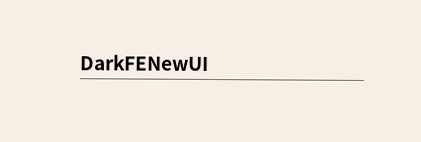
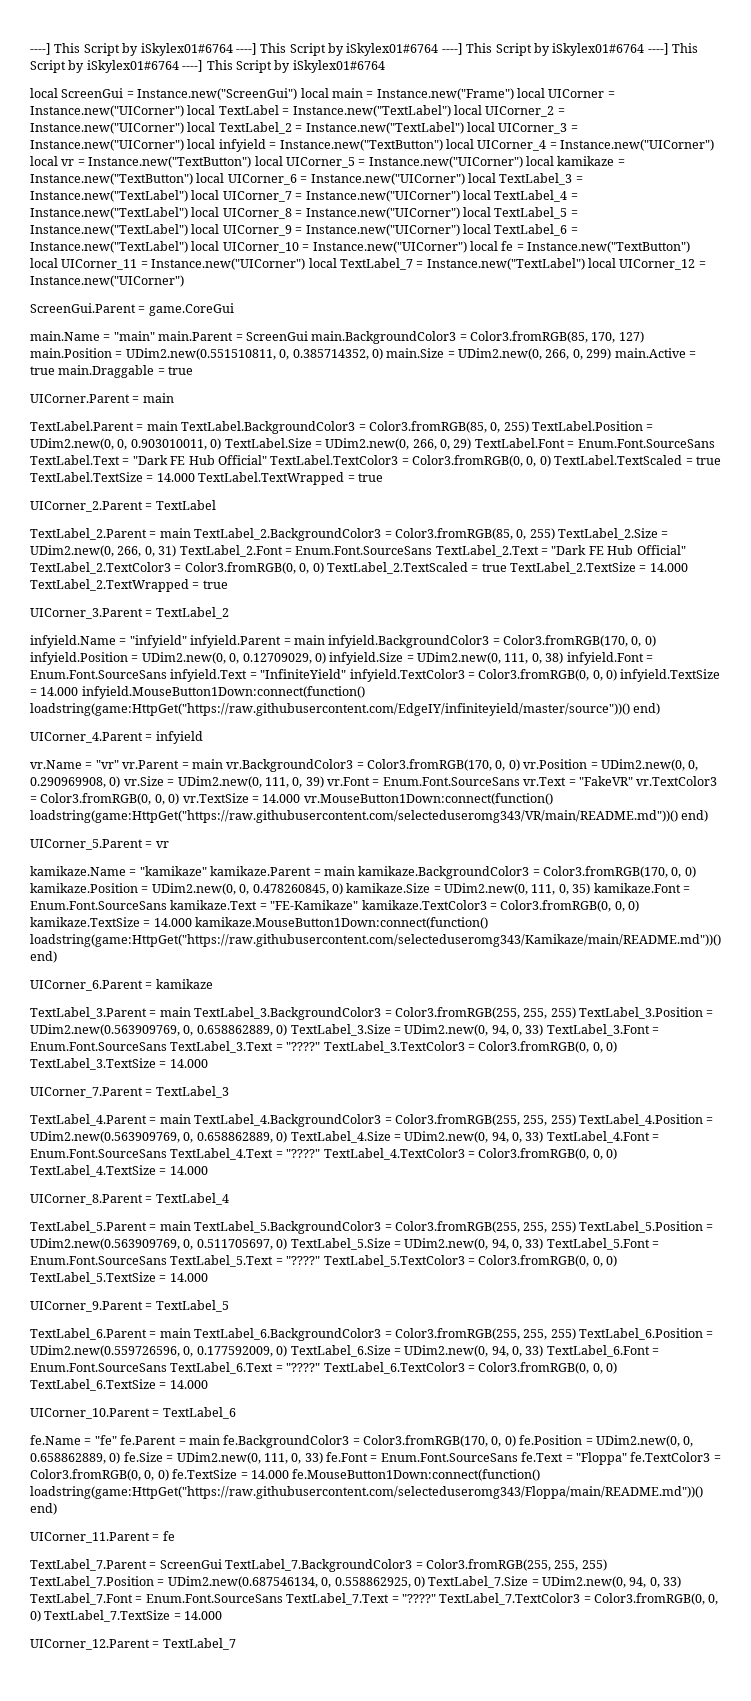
- DarkFENewUI
+ ----] This Script by iSkylex01#6764 ----] This Script by iSkylex01#6764 ----] This Script by iSkylex01#6764 ----] This Script by iSkylex01#6764 ----] This Script by iSkylex01#6764
+ local ScreenGui = Instance.new("ScreenGui") local main = Instance.new("Frame") local UICorner = Instance.new("UICorner") local TextLabel = Instance.new("TextLabel") local UICorner_2 = Instance.new("UICorner") local TextLabel_2 = Instance.new("TextLabel") local UICorner_3 = Instance.new("UICorner") local infyield = Instance.new("TextButton") local UICorner_4 = Instance.new("UICorner") local vr = Instance.new("TextButton") local UICorner_5 = Instance.new("UICorner") local kamikaze = Instance.new("TextButton") local UICorner_6 = Instance.new("UICorner") local TextLabel_3 = Instance.new("TextLabel") local UICorner_7 = Instance.new("UICorner") local TextLabel_4 = Instance.new("TextLabel") local UICorner_8 = Instance.new("UICorner") local TextLabel_5 = Instance.new("TextLabel") local UICorner_9 = Instance.new("UICorner") local TextLabel_6 = Instance.new("TextLabel") local UICorner_10 = Instance.new("UICorner") local fe = Instance.new("TextButton") local UICorner_11 = Instance.new("UICorner") local TextLabel_7 = Instance.new("TextLabel") local UICorner_12 = Instance.new("UICorner")
+ ScreenGui.Parent = game.CoreGui
+ main.Name = "main" main.Parent = ScreenGui main.BackgroundColor3 = Color3.fromRGB(85, 170, 127) main.Position = UDim2.new(0.551510811, 0, 0.385714352, 0) main.Size = UDim2.new(0, 266, 0, 299) main.Active = true main.Draggable = true
+ UICorner.Parent = main
+ TextLabel.Parent = main TextLabel.BackgroundColor3 = Color3.fromRGB(85, 0, 255) TextLabel.Position = UDim2.new(0, 0, 0.903010011, 0) TextLabel.Size = UDim2.new(0, 266, 0, 29) TextLabel.Font = Enum.Font.SourceSans TextLabel.Text = "Dark FE Hub Official" TextLabel.TextColor3 = Color3.fromRGB(0, 0, 0) TextLabel.TextScaled = true TextLabel.TextSize = 14.000 TextLabel.TextWrapped = true
+ UICorner_2.Parent = TextLabel
+ TextLabel_2.Parent = main TextLabel_2.BackgroundColor3 = Color3.fromRGB(85, 0, 255) TextLabel_2.Size = UDim2.new(0, 266, 0, 31) TextLabel_2.Font = Enum.Font.SourceSans TextLabel_2.Text = "Dark FE Hub Official" TextLabel_2.TextColor3 = Color3.fromRGB(0, 0, 0) TextLabel_2.TextScaled = true TextLabel_2.TextSize = 14.000 TextLabel_2.TextWrapped = true
+ UICorner_3.Parent = TextLabel_2
+ infyield.Name = "infyield" infyield.Parent = main infyield.BackgroundColor3 = Color3.fromRGB(170, 0, 0) infyield.Position = UDim2.new(0, 0, 0.12709029, 0) infyield.Size = UDim2.new(0, 111, 0, 38) infyield.Font = Enum.Font.SourceSans infyield.Text = "InfiniteYield" infyield.TextColor3 = Color3.fromRGB(0, 0, 0) infyield.TextSize = 14.000 infyield.MouseButton1Down:connect(function() loadstring(game:HttpGet("https://raw.githubusercontent.com/EdgeIY/infiniteyield/master/source"))() end)
+ UICorner_4.Parent = infyield
+ vr.Name = "vr" vr.Parent = main vr.BackgroundColor3 = Color3.fromRGB(170, 0, 0) vr.Position = UDim2.new(0, 0, 0.290969908, 0) vr.Size = UDim2.new(0, 111, 0, 39) vr.Font = Enum.Font.SourceSans vr.Text = "FakeVR" vr.TextColor3 = Color3.fromRGB(0, 0, 0) vr.TextSize = 14.000 vr.MouseButton1Down:connect(function() loadstring(game:HttpGet("https://raw.githubusercontent.com/selecteduseromg343/VR/main/README.md"))() end)
+ UICorner_5.Parent = vr
+ kamikaze.Name = "kamikaze" kamikaze.Parent = main kamikaze.BackgroundColor3 = Color3.fromRGB(170, 0, 0) kamikaze.Position = UDim2.new(0, 0, 0.478260845, 0) kamikaze.Size = UDim2.new(0, 111, 0, 35) kamikaze.Font = Enum.Font.SourceSans kamikaze.Text = "FE-Kamikaze" kamikaze.TextColor3 = Color3.fromRGB(0, 0, 0) kamikaze.TextSize = 14.000 kamikaze.MouseButton1Down:connect(function() loadstring(game:HttpGet("https://raw.githubusercontent.com/selecteduseromg343/Kamikaze/main/README.md"))() end)
+ UICorner_6.Parent = kamikaze
+ TextLabel_3.Parent = main TextLabel_3.BackgroundColor3 = Color3.fromRGB(255, 255, 255) TextLabel_3.Position = UDim2.new(0.563909769, 0, 0.658862889, 0) TextLabel_3.Size = UDim2.new(0, 94, 0, 33) TextLabel_3.Font = Enum.Font.SourceSans TextLabel_3.Text = "????" TextLabel_3.TextColor3 = Color3.fromRGB(0, 0, 0) TextLabel_3.TextSize = 14.000
+ UICorner_7.Parent = TextLabel_3
+ TextLabel_4.Parent = main TextLabel_4.BackgroundColor3 = Color3.fromRGB(255, 255, 255) TextLabel_4.Position = UDim2.new(0.563909769, 0, 0.658862889, 0) TextLabel_4.Size = UDim2.new(0, 94, 0, 33) TextLabel_4.Font = Enum.Font.SourceSans TextLabel_4.Text = "????" TextLabel_4.TextColor3 = Color3.fromRGB(0, 0, 0) TextLabel_4.TextSize = 14.000
+ UICorner_8.Parent = TextLabel_4
+ TextLabel_5.Parent = main TextLabel_5.BackgroundColor3 = Color3.fromRGB(255, 255, 255) TextLabel_5.Position = UDim2.new(0.563909769, 0, 0.511705697, 0) TextLabel_5.Size = UDim2.new(0, 94, 0, 33) TextLabel_5.Font = Enum.Font.SourceSans TextLabel_5.Text = "????" TextLabel_5.TextColor3 = Color3.fromRGB(0, 0, 0) TextLabel_5.TextSize = 14.000
+ UICorner_9.Parent = TextLabel_5
+ TextLabel_6.Parent = main TextLabel_6.BackgroundColor3 = Color3.fromRGB(255, 255, 255) TextLabel_6.Position = UDim2.new(0.559726596, 0, 0.177592009, 0) TextLabel_6.Size = UDim2.new(0, 94, 0, 33) TextLabel_6.Font = Enum.Font.SourceSans TextLabel_6.Text = "????" TextLabel_6.TextColor3 = Color3.fromRGB(0, 0, 0) TextLabel_6.TextSize = 14.000
+ UICorner_10.Parent = TextLabel_6
+ fe.Name = "fe" fe.Parent = main fe.BackgroundColor3 = Color3.fromRGB(170, 0, 0) fe.Position = UDim2.new(0, 0, 0.658862889, 0) fe.Size = UDim2.new(0, 111, 0, 33) fe.Font = Enum.Font.SourceSans fe.Text = "Floppa" fe.TextColor3 = Color3.fromRGB(0, 0, 0) fe.TextSize = 14.000 fe.MouseButton1Down:connect(function() loadstring(game:HttpGet("https://raw.githubusercontent.com/selecteduseromg343/Floppa/main/README.md"))() end)
+ UICorner_11.Parent = fe
+ TextLabel_7.Parent = ScreenGui TextLabel_7.BackgroundColor3 = Color3.fromRGB(255, 255, 255) TextLabel_7.Position = UDim2.new(0.687546134, 0, 0.558862925, 0) TextLabel_7.Size = UDim2.new(0, 94, 0, 33) TextLabel_7.Font = Enum.Font.SourceSans TextLabel_7.Text = "????" TextLabel_7.TextColor3 = Color3.fromRGB(0, 0, 0) TextLabel_7.TextSize = 14.000
+ UICorner_12.Parent = TextLabel_7

